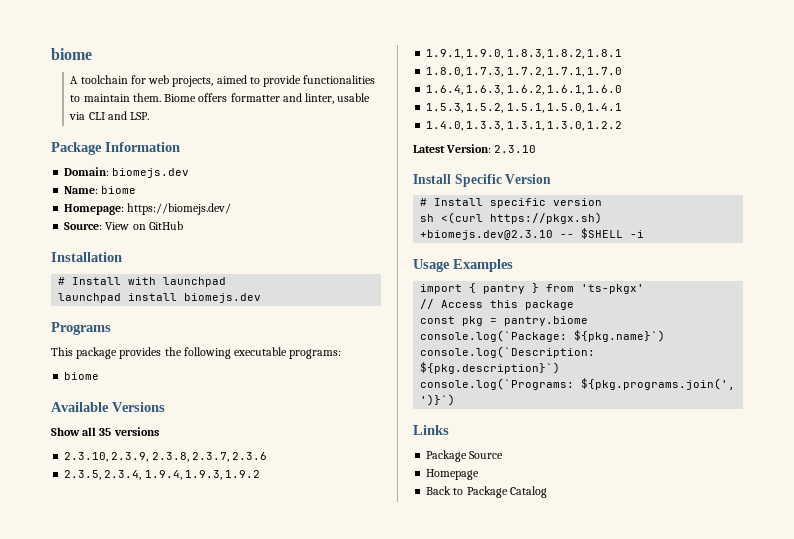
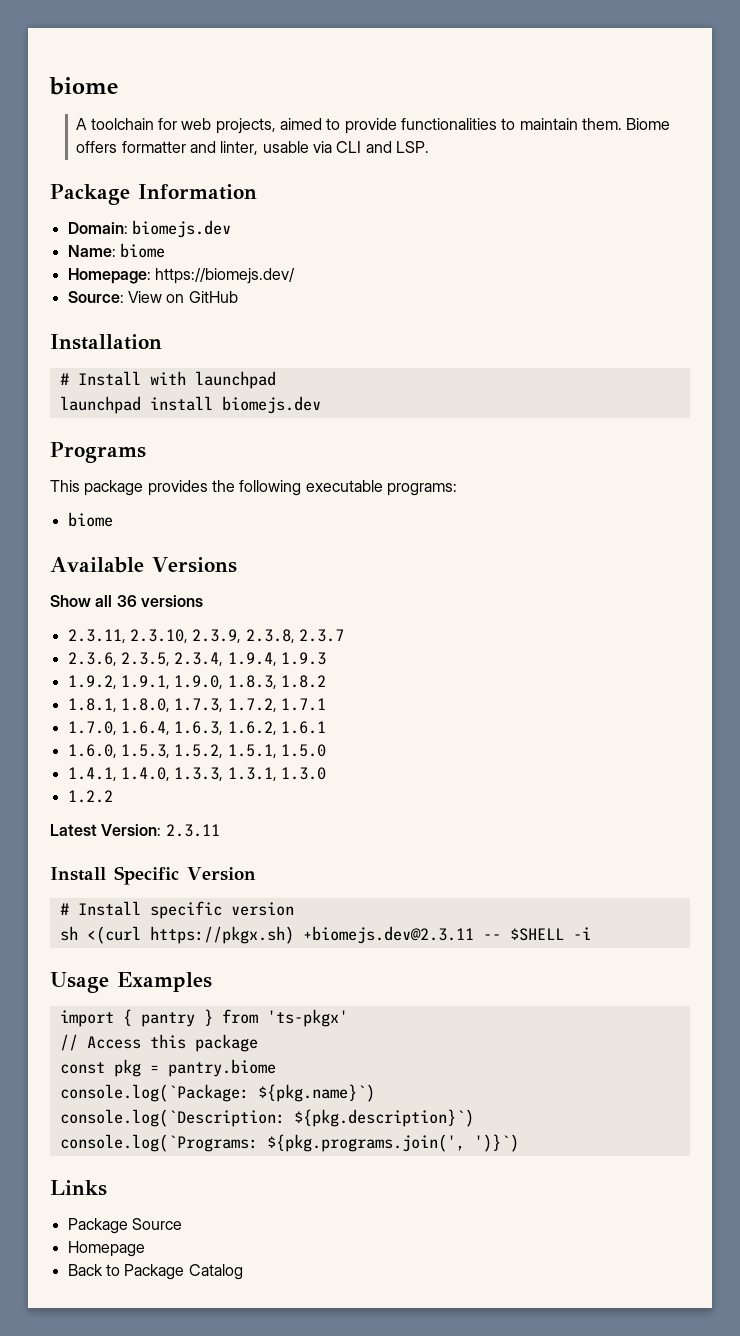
- Show all 35 versions
+ Show all 36 versions
- 2.3.10, 2.3.9, 2.3.8, 2.3.7, 2.3.6
- 2.3.5, 2.3.4, 1.9.4, 1.9.3, 1.9.2
- 1.9.1, 1.9.0, 1.8.3, 1.8.2, 1.8.1
- 1.8.0, 1.7.3, 1.7.2, 1.7.1, 1.7.0
- 1.6.4, 1.6.3, 1.6.2, 1.6.1, 1.6.0
- 1.5.3, 1.5.2, 1.5.1, 1.5.0, 1.4.1
- 1.4.0, 1.3.3, 1.3.1, 1.3.0, 1.2.2
+ 2.3.11, 2.3.10, 2.3.9, 2.3.8, 2.3.7
+ 2.3.6, 2.3.5, 2.3.4, 1.9.4, 1.9.3
+ 1.9.2, 1.9.1, 1.9.0, 1.8.3, 1.8.2
+ 1.8.1, 1.8.0, 1.7.3, 1.7.2, 1.7.1
+ 1.7.0, 1.6.4, 1.6.3, 1.6.2, 1.6.1
+ 1.6.0, 1.5.3, 1.5.2, 1.5.1, 1.5.0
+ 1.4.1, 1.4.0, 1.3.3, 1.3.1, 1.3.0
+ 1.2.2
- Latest Version: 2.3.10
+ Latest Version: 2.3.11
- sh <(curl https://pkgx.sh) +biomejs.dev@2.3.10 -- $SHELL -i
+ sh <(curl https://pkgx.sh) +biomejs.dev@2.3.11 -- $SHELL -i

